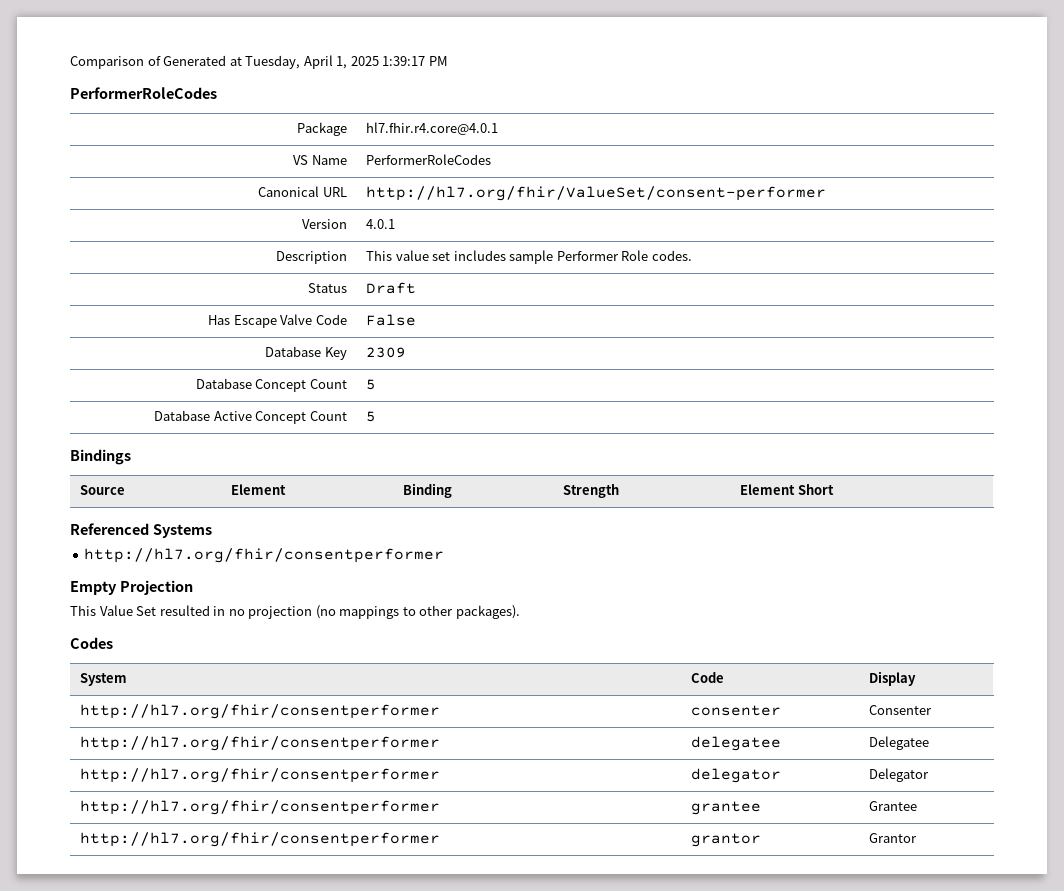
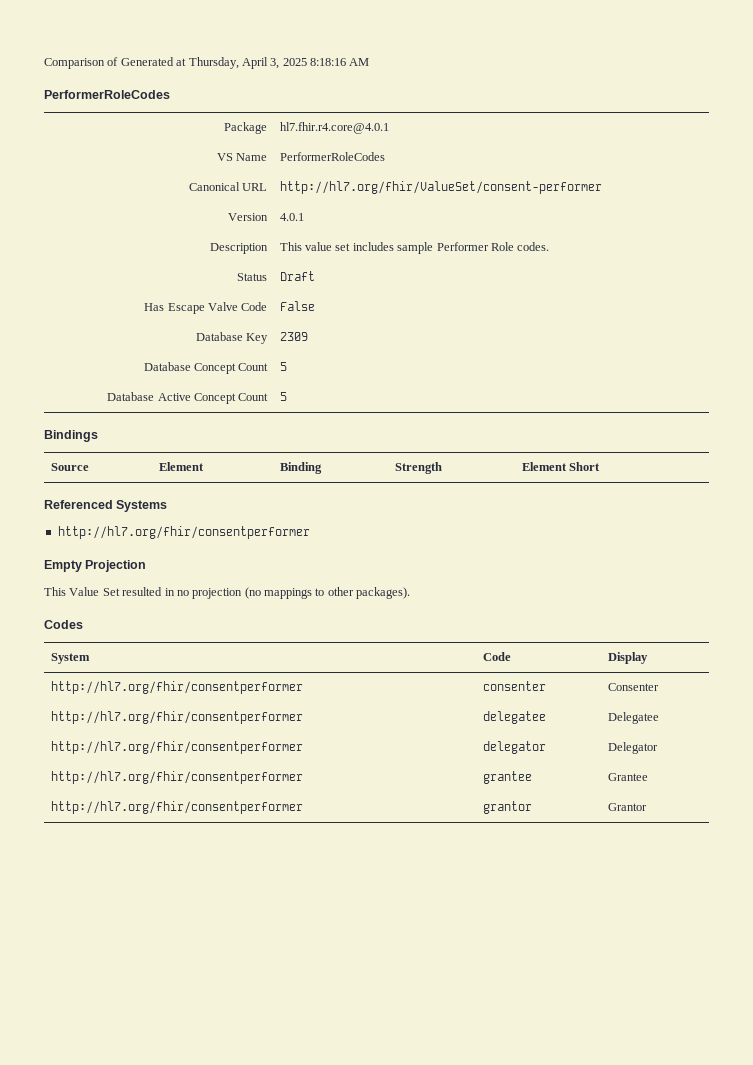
- Comparison of Generated at Tuesday, April 1, 2025 1:39:17 PM
+ Comparison of Generated at Thursday, April 3, 2025 8:18:16 AM

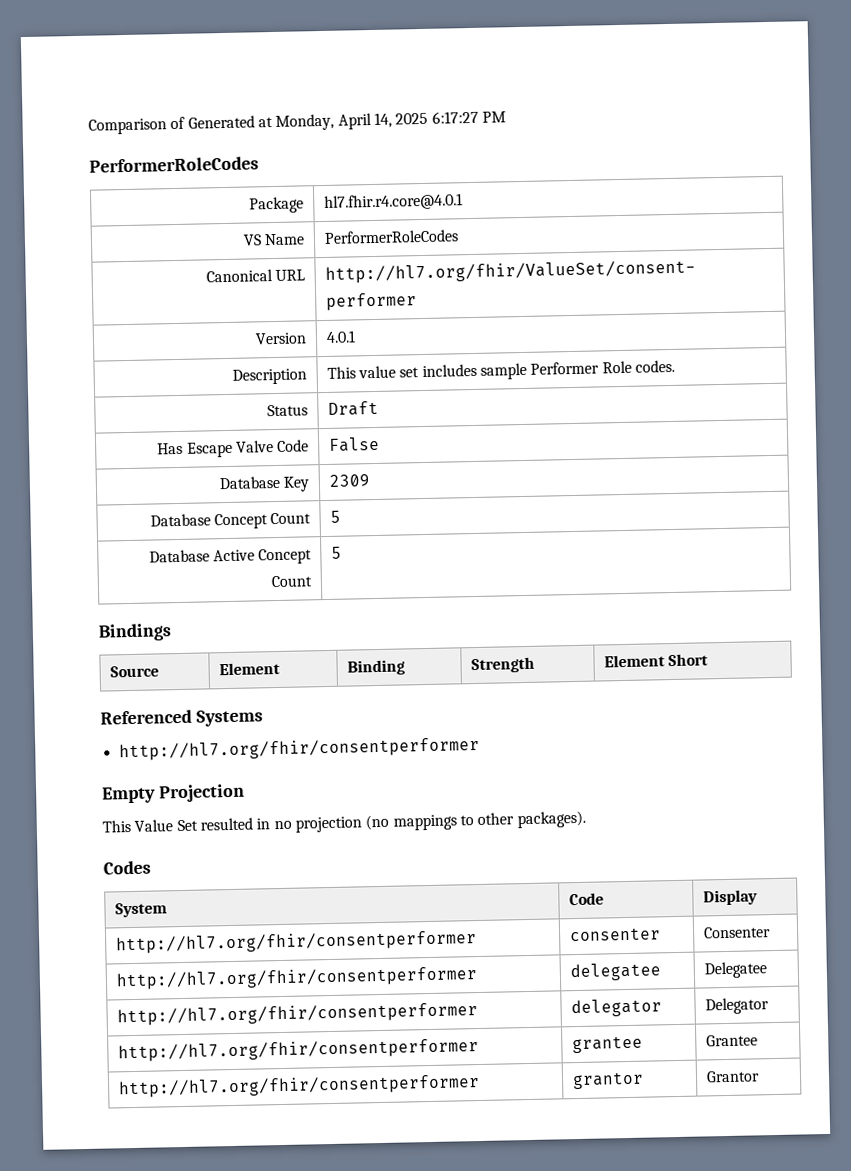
- Comparison of Generated at Thursday, April 3, 2025 8:18:16 AM
+ Comparison of Generated at Monday, April 14, 2025 6:17:27 PM

